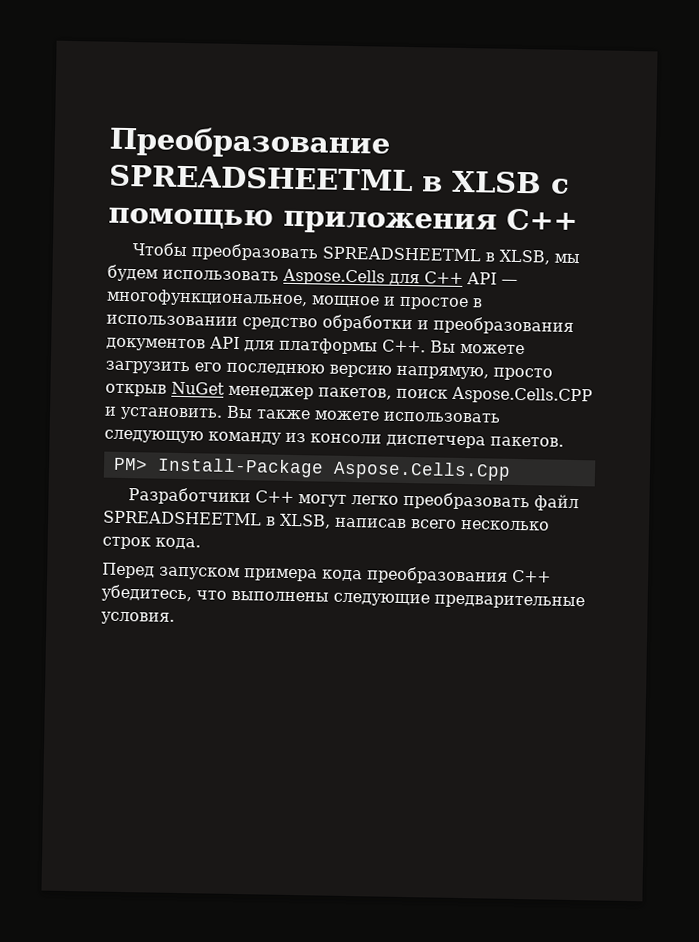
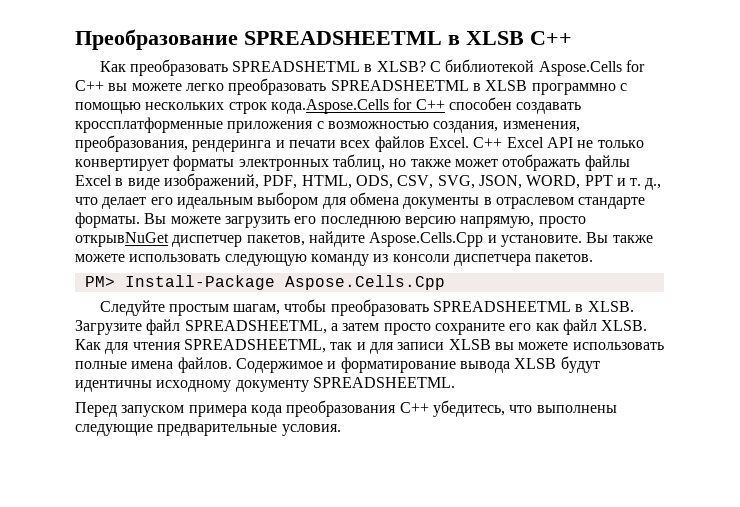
- Преобразование SPREADSHEETML в XLSB с помощью приложения C++
- Чтобы преобразовать SPREADSHEETML в XLSB, мы будем использовать Aspose.Cells для C++ API — многофункциональное, мощное и простое в использовании средство обработки и преобразования документов API для платформы C++. Вы можете загрузить его последнюю версию напрямую, просто открыв NuGet менеджер пакетов, поиск Aspose.Cells.CPP и установить.
+ Преобразование SPREADSHEETML в XLSB C++
+ Как преобразовать SPREADSHETML в XLSB? С библиотекой Aspose.Cells for C++ вы можете легко преобразовать SPREADSHEETML в XLSB программно с помощью нескольких строк кода.Aspose.Cells for C++ способен создавать кроссплатформенные приложения с возможностью создания, изменения, преобразования, рендеринга и печати всех файлов Excel. C++ Excel API не только конвертирует форматы электронных таблиц, но также может отображать файлы Excel в виде изображений, PDF, HTML, ODS, CSV, SVG, JSON, WORD, PPT и т. д., что делает его идеальным выбором для обмена документы в отраслевом стандарте форматы. Вы можете загрузить его последнюю версию напрямую, просто открывNuGet диспетчер пакетов, найдите Aspose.Cells.Cpp и установите.
- Разработчики C++ могут легко преобразовать файл SPREADSHEETML в XLSB, написав всего несколько строк кода.
+ Следуйте простым шагам, чтобы преобразовать SPREADSHEETML в XLSB. Загрузите файл SPREADSHEETML, а затем просто сохраните его как файл XLSB. Как для чтения SPREADSHEETML, так и для записи XLSB вы можете использовать полные имена файлов. Содержимое и форматирование вывода XLSB будут идентичны исходному документу SPREADSHEETML.

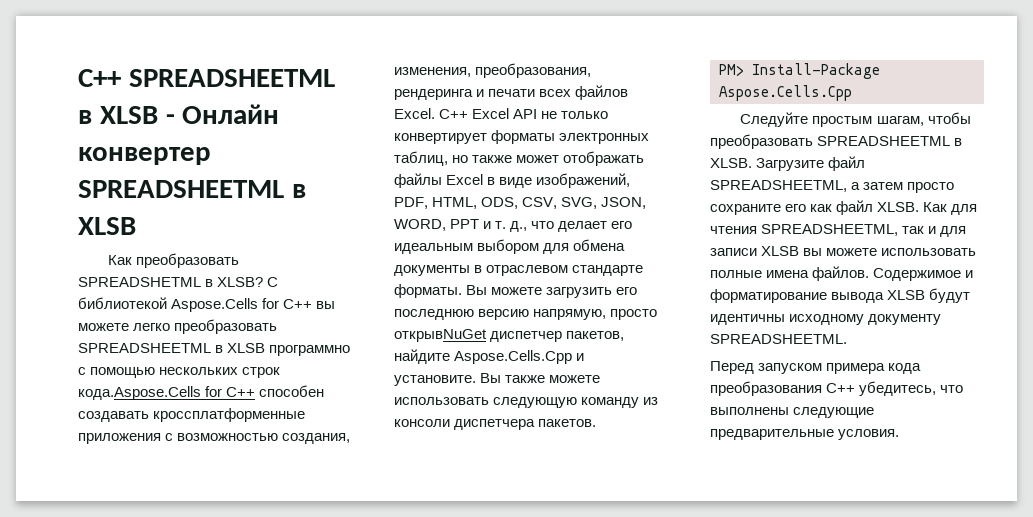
- Преобразование SPREADSHEETML в XLSB C++
+ C++ SPREADSHEETML в XLSB - Онлайн конвертер SPREADSHEETML в XLSB

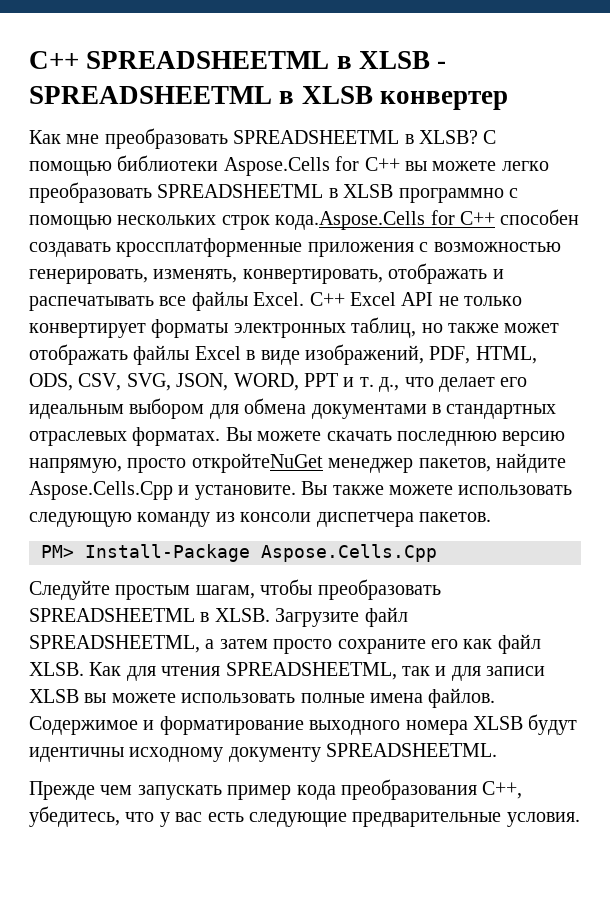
- C++ SPREADSHEETML в XLSB - Онлайн конвертер SPREADSHEETML в XLSB
- Как преобразовать SPREADSHETML в XLSB?
+ C++ SPREADSHEETML в XLSB - SPREADSHEETML в XLSB конвертер
+ Как мне преобразовать SPREADSHEETML в XLSB?
- С библиотекой Aspose.Cells for C++ вы можете легко преобразовать SPREADSHEETML в XLSB программно с помощью нескольких строк кода.Aspose.Cells for C++ способен создавать кроссплатформенные приложения с возможностью создания, изменения, преобразования, рендеринга и печати всех файлов Excel.
+ С помощью библиотеки Aspose.Cells for C++ вы можете легко преобразовать SPREADSHEETML в XLSB программно с помощью нескольких строк кода.Aspose.Cells for C++ способен создавать кроссплатформенные приложения с возможностью генерировать, изменять, конвертировать, отображать и распечатывать все файлы Excel.
- C++ Excel API не только конвертирует форматы электронных таблиц, но также может отображать файлы Excel в виде изображений, PDF, HTML, ODS, CSV, SVG, JSON, WORD, PPT и т. д., что делает его идеальным выбором для обмена документы в отраслевом стандарте форматы. Вы можете загрузить его последнюю версию напрямую, просто открывNuGet диспетчер пакетов, найдите Aspose.Cells.Cpp и установите.
+ C++ Excel API не только конвертирует форматы электронных таблиц, но также может отображать файлы Excel в виде изображений, PDF, HTML, ODS, CSV, SVG, JSON, WORD, PPT и т. д., что делает его идеальным выбором для обмена документами в стандартных отраслевых форматах. Вы можете скачать последнюю версию напрямую, просто откройтеNuGet менеджер пакетов, найдите Aspose.Cells.Cpp и установите.
- Содержимое и форматирование вывода XLSB будут идентичны исходному документу SPREADSHEETML.
+ Содержимое и форматирование выходного номера XLSB будут идентичны исходному документу SPREADSHEETML.
- Перед запуском примера кода преобразования C++ убедитесь, что выполнены следующие предварительные условия.
+ Прежде чем запускать пример кода преобразования C++, убедитесь, что у вас есть следующие предварительные условия.

